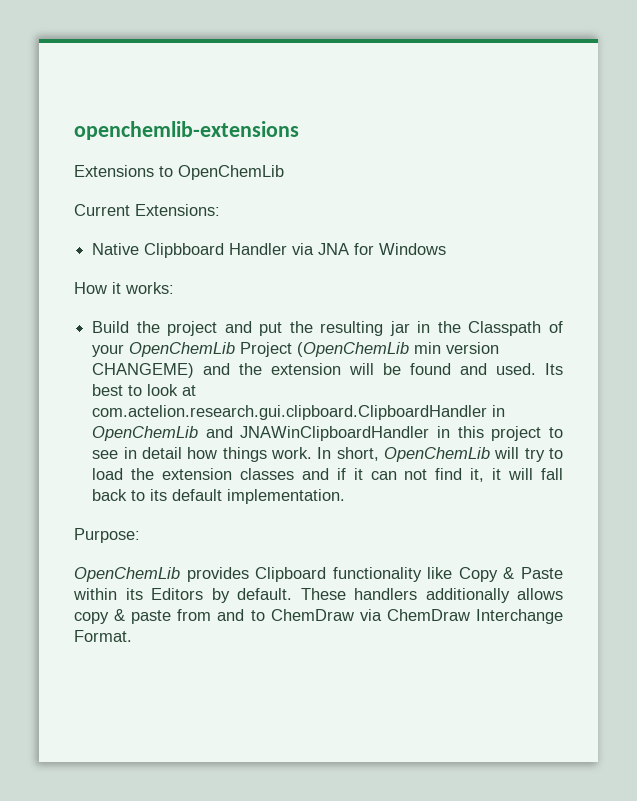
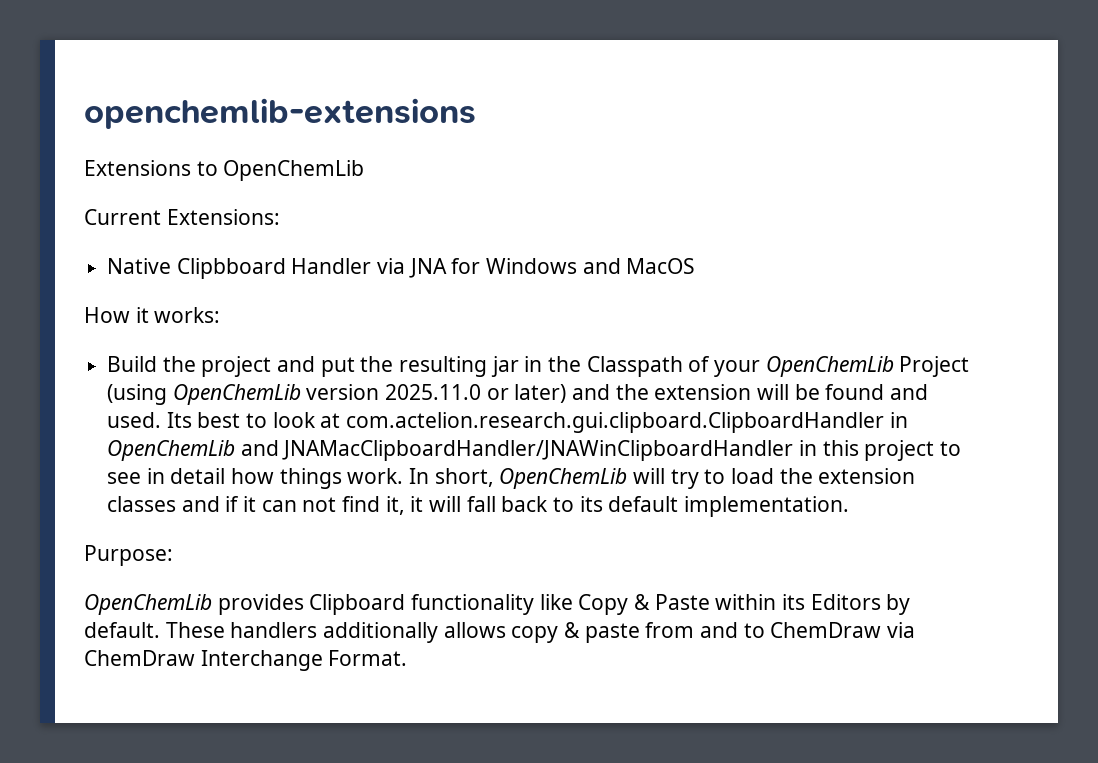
- Native Clipbboard Handler via JNA for Windows
+ Native Clipbboard Handler via JNA for Windows and MacOS
- Build the project and put the resulting jar in the Classpath of your OpenChemLib Project (OpenChemLib min version CHANGEME) and the extension will be found and used.
+ Build the project and put the resulting jar in the Classpath of your OpenChemLib Project (using OpenChemLib version 2025.11.0 or later) and the extension will be found and used.
- Its best to look at com.actelion.research.gui.clipboard.ClipboardHandler in OpenChemLib and JNAWinClipboardHandler in this project to see in detail how things work.
+ Its best to look at com.actelion.research.gui.clipboard.ClipboardHandler in OpenChemLib and JNAMacClipboardHandler/JNAWinClipboardHandler in this project to see in detail how things work.

